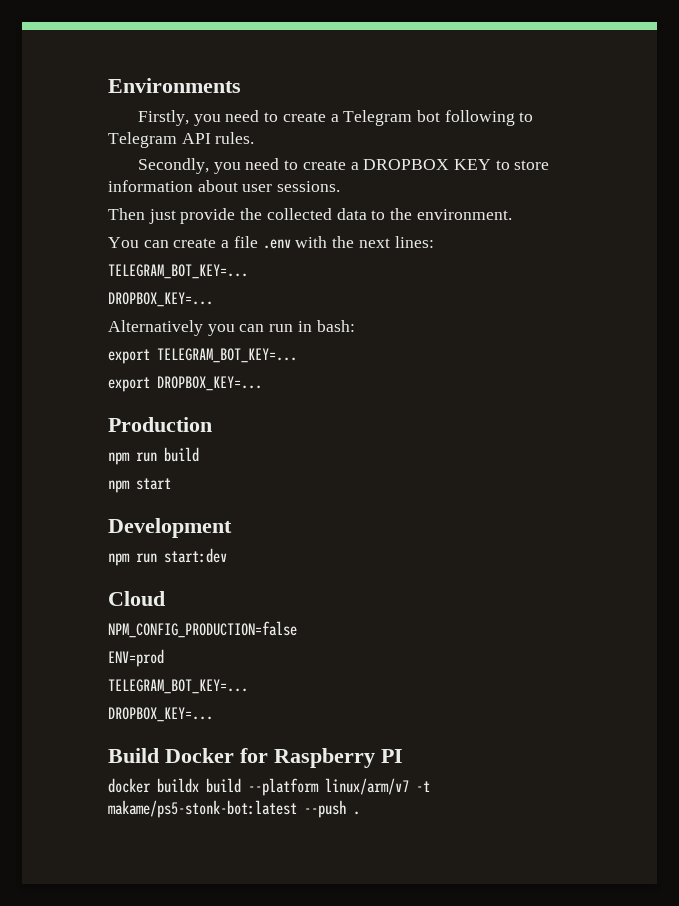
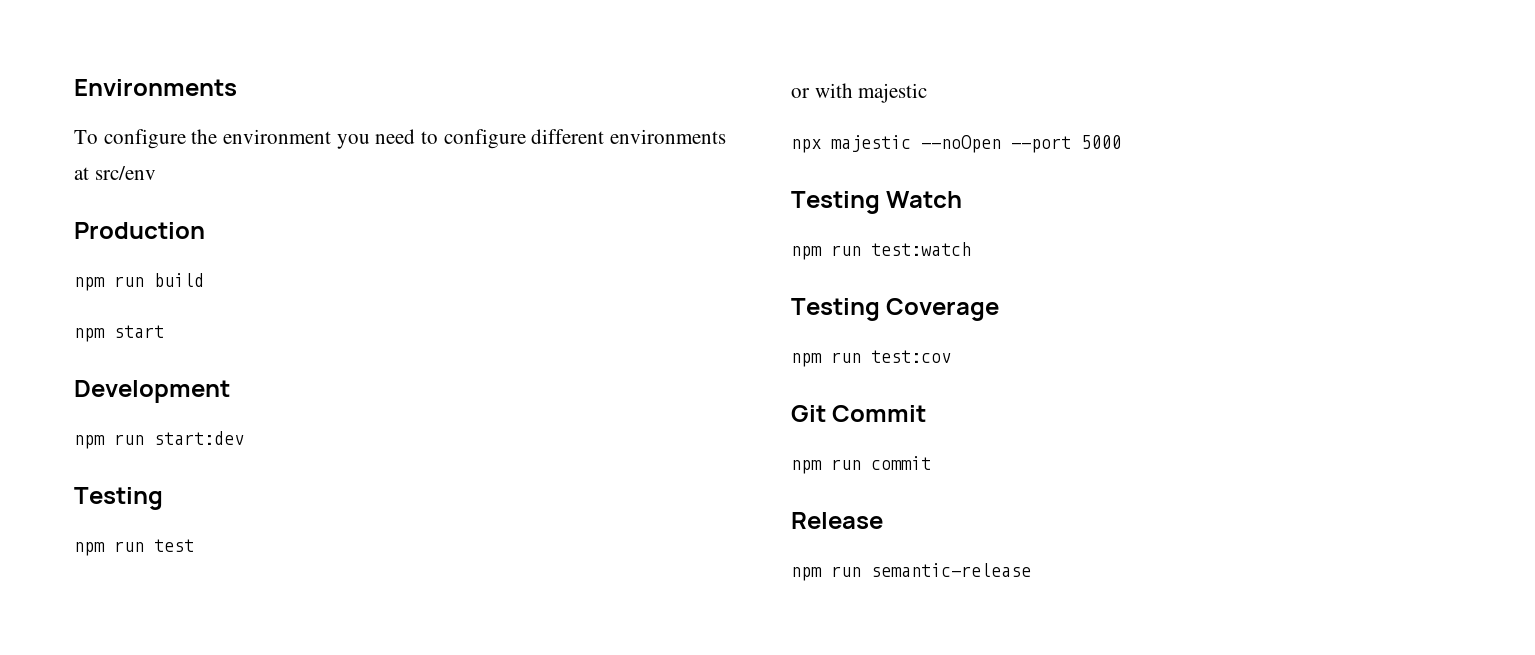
- Firstly, you need to create a Telegram bot following to Telegram API rules.
- Secondly, you need to create a DROPBOX KEY to store information about user sessions.
- Then just provide the collected data to the environment.
- You can create a file .env with the next lines:
- TELEGRAM_BOT_KEY=...
- DROPBOX_KEY=...
- Alternatively you can run in bash:
- export TELEGRAM_BOT_KEY=...
- export DROPBOX_KEY=...
+ To configure the environment you need to configure different environments at src/env
  npm run start:dev
- Cloud
- NPM_CONFIG_PRODUCTION=false
- ENV=prod
- TELEGRAM_BOT_KEY=...
- DROPBOX_KEY=...
- Build Docker for Raspberry PI
- docker buildx build --platform linux/arm/v7 -t makame/ps5-stonk-bot:latest --push .
+ Testing
+ npm run test
+ or with majestic
+ npx majestic --noOpen --port 5000
+ Testing Watch
+ npm run test:watch
+ Testing Coverage
+ npm run test:cov
+ Git Commit
+ npm run commit
+ Release
+ npm run semantic-release

